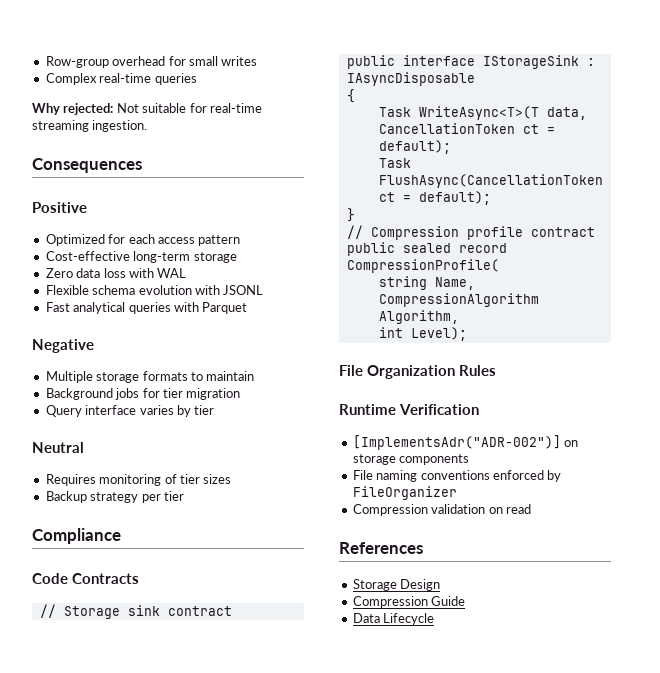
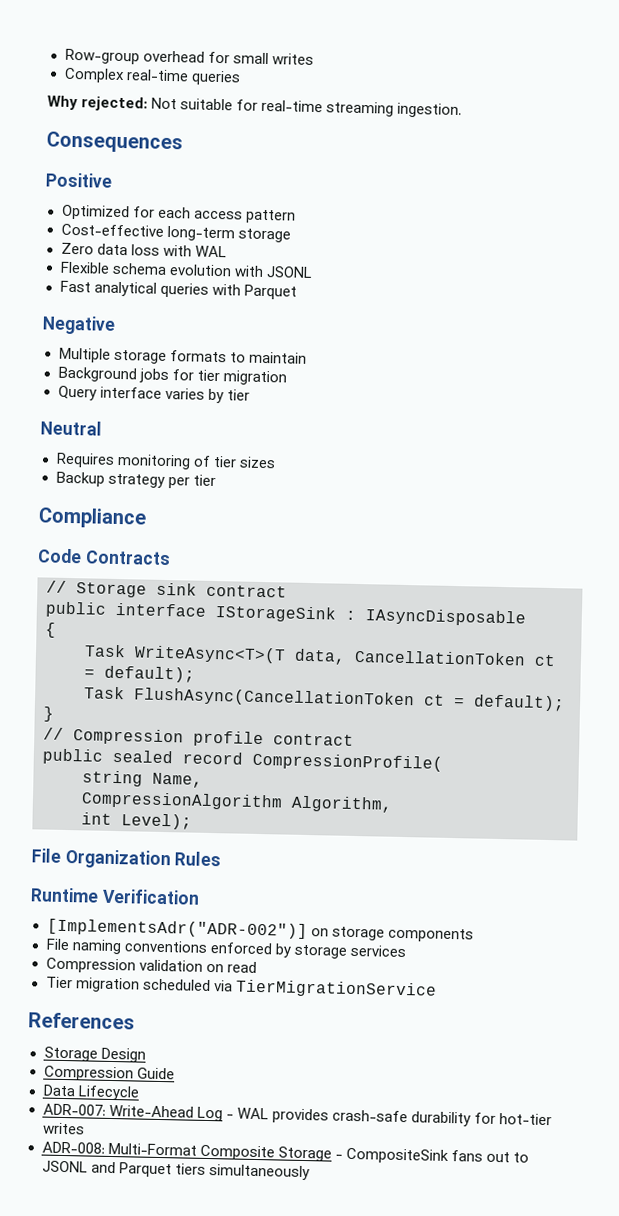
- File naming conventions enforced by FileOrganizer
+ File naming conventions enforced by storage services
+ Tier migration scheduled via TierMigrationService
+ ADR-007: Write-Ahead Log - WAL provides crash-safe durability for hot-tier writes
+ ADR-008: Multi-Format Composite Storage - CompositeSink fans out to JSONL and Parquet tiers simultaneously

